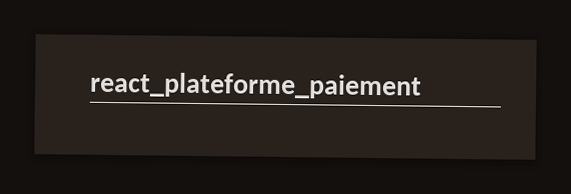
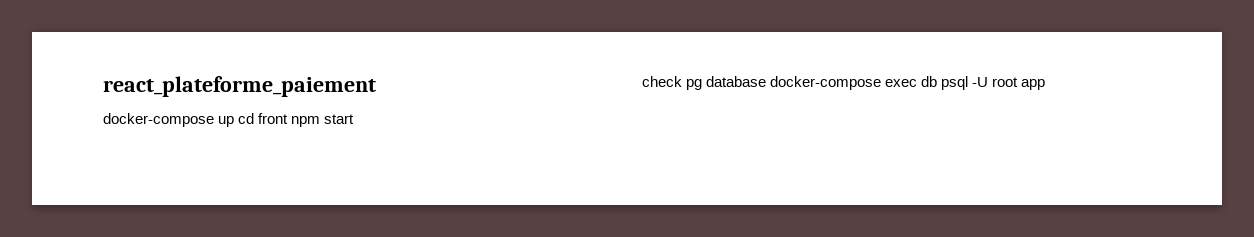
+ docker-compose up cd front npm start
+ check pg database docker-compose exec db psql -U root app

